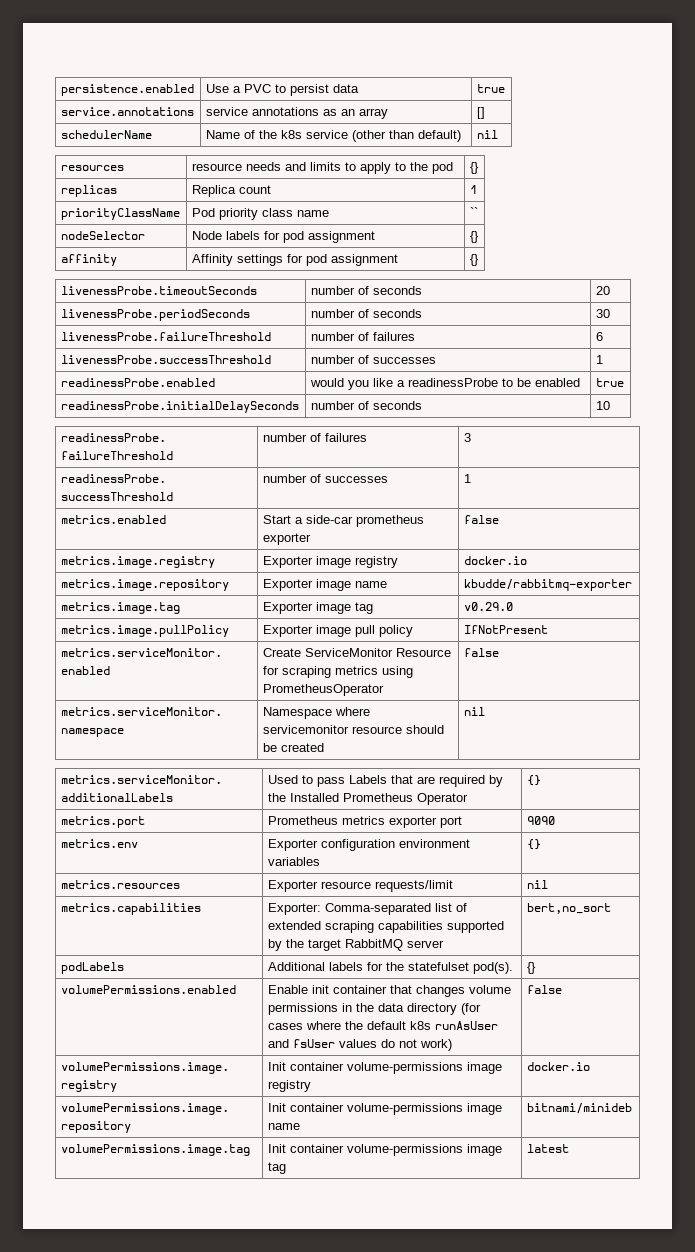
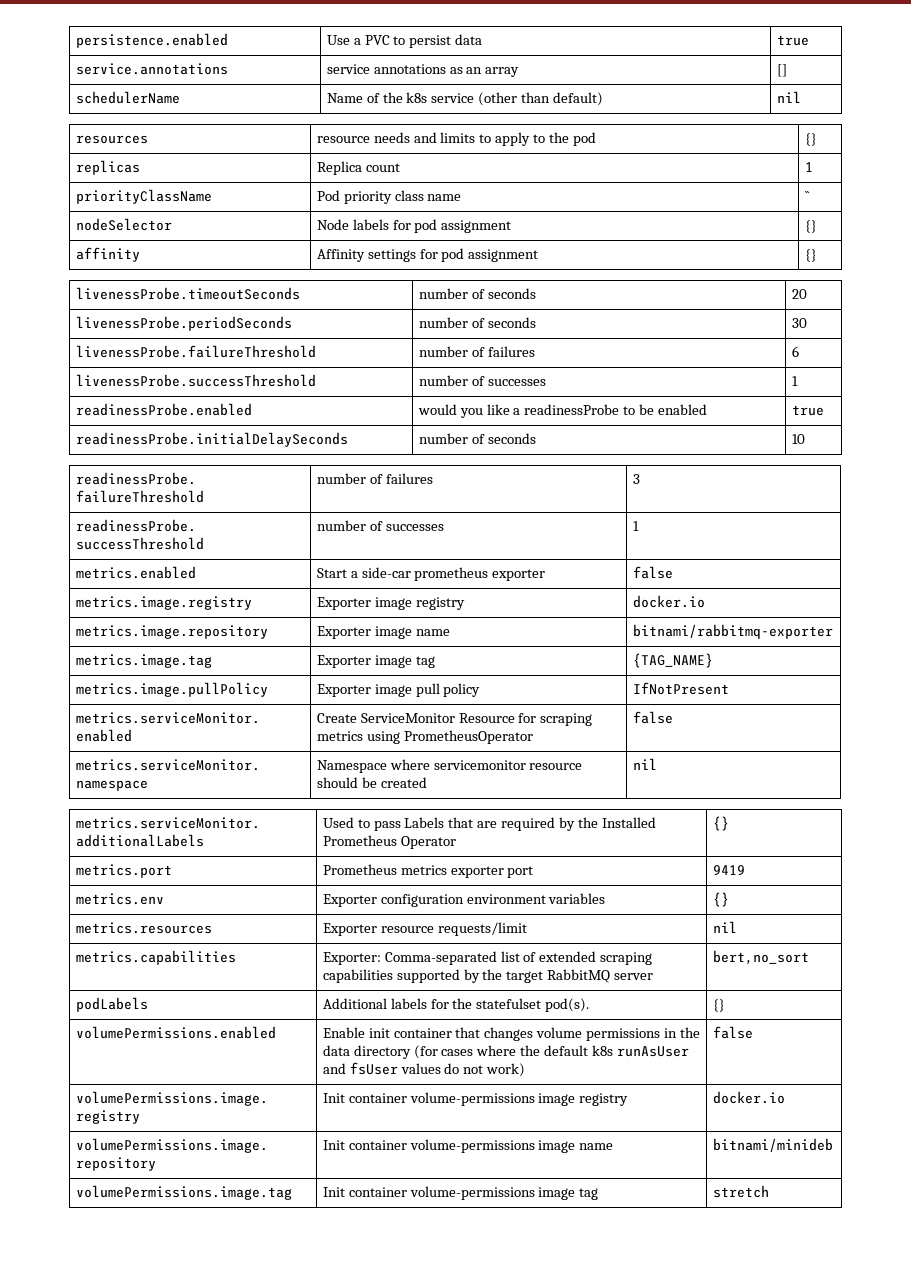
- metrics.image.repository | Exporter image name | kbudde/rabbitmq-exporter
+ metrics.image.repository | Exporter image name | bitnami/rabbitmq-exporter
- metrics.image.tag | Exporter image tag | v0.29.0
+ metrics.image.tag | Exporter image tag | {TAG_NAME}
- metrics.port | Prometheus metrics exporter port | 9090
+ metrics.port | Prometheus metrics exporter port | 9419
- volumePermissions.image.tag | Init container volume-permissions image tag | latest
+ volumePermissions.image.tag | Init container volume-permissions image tag | stretch

